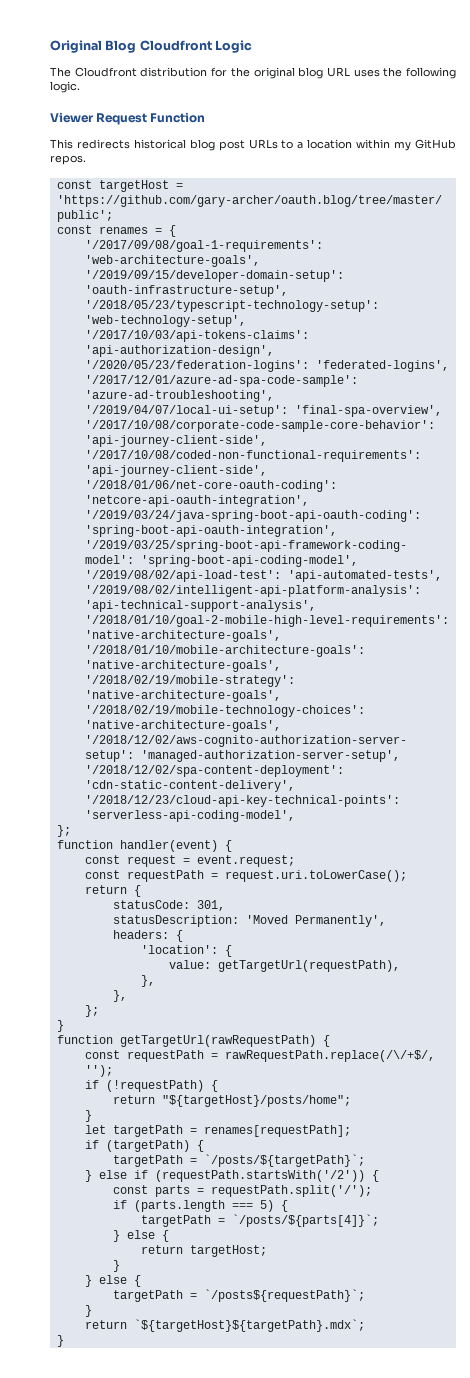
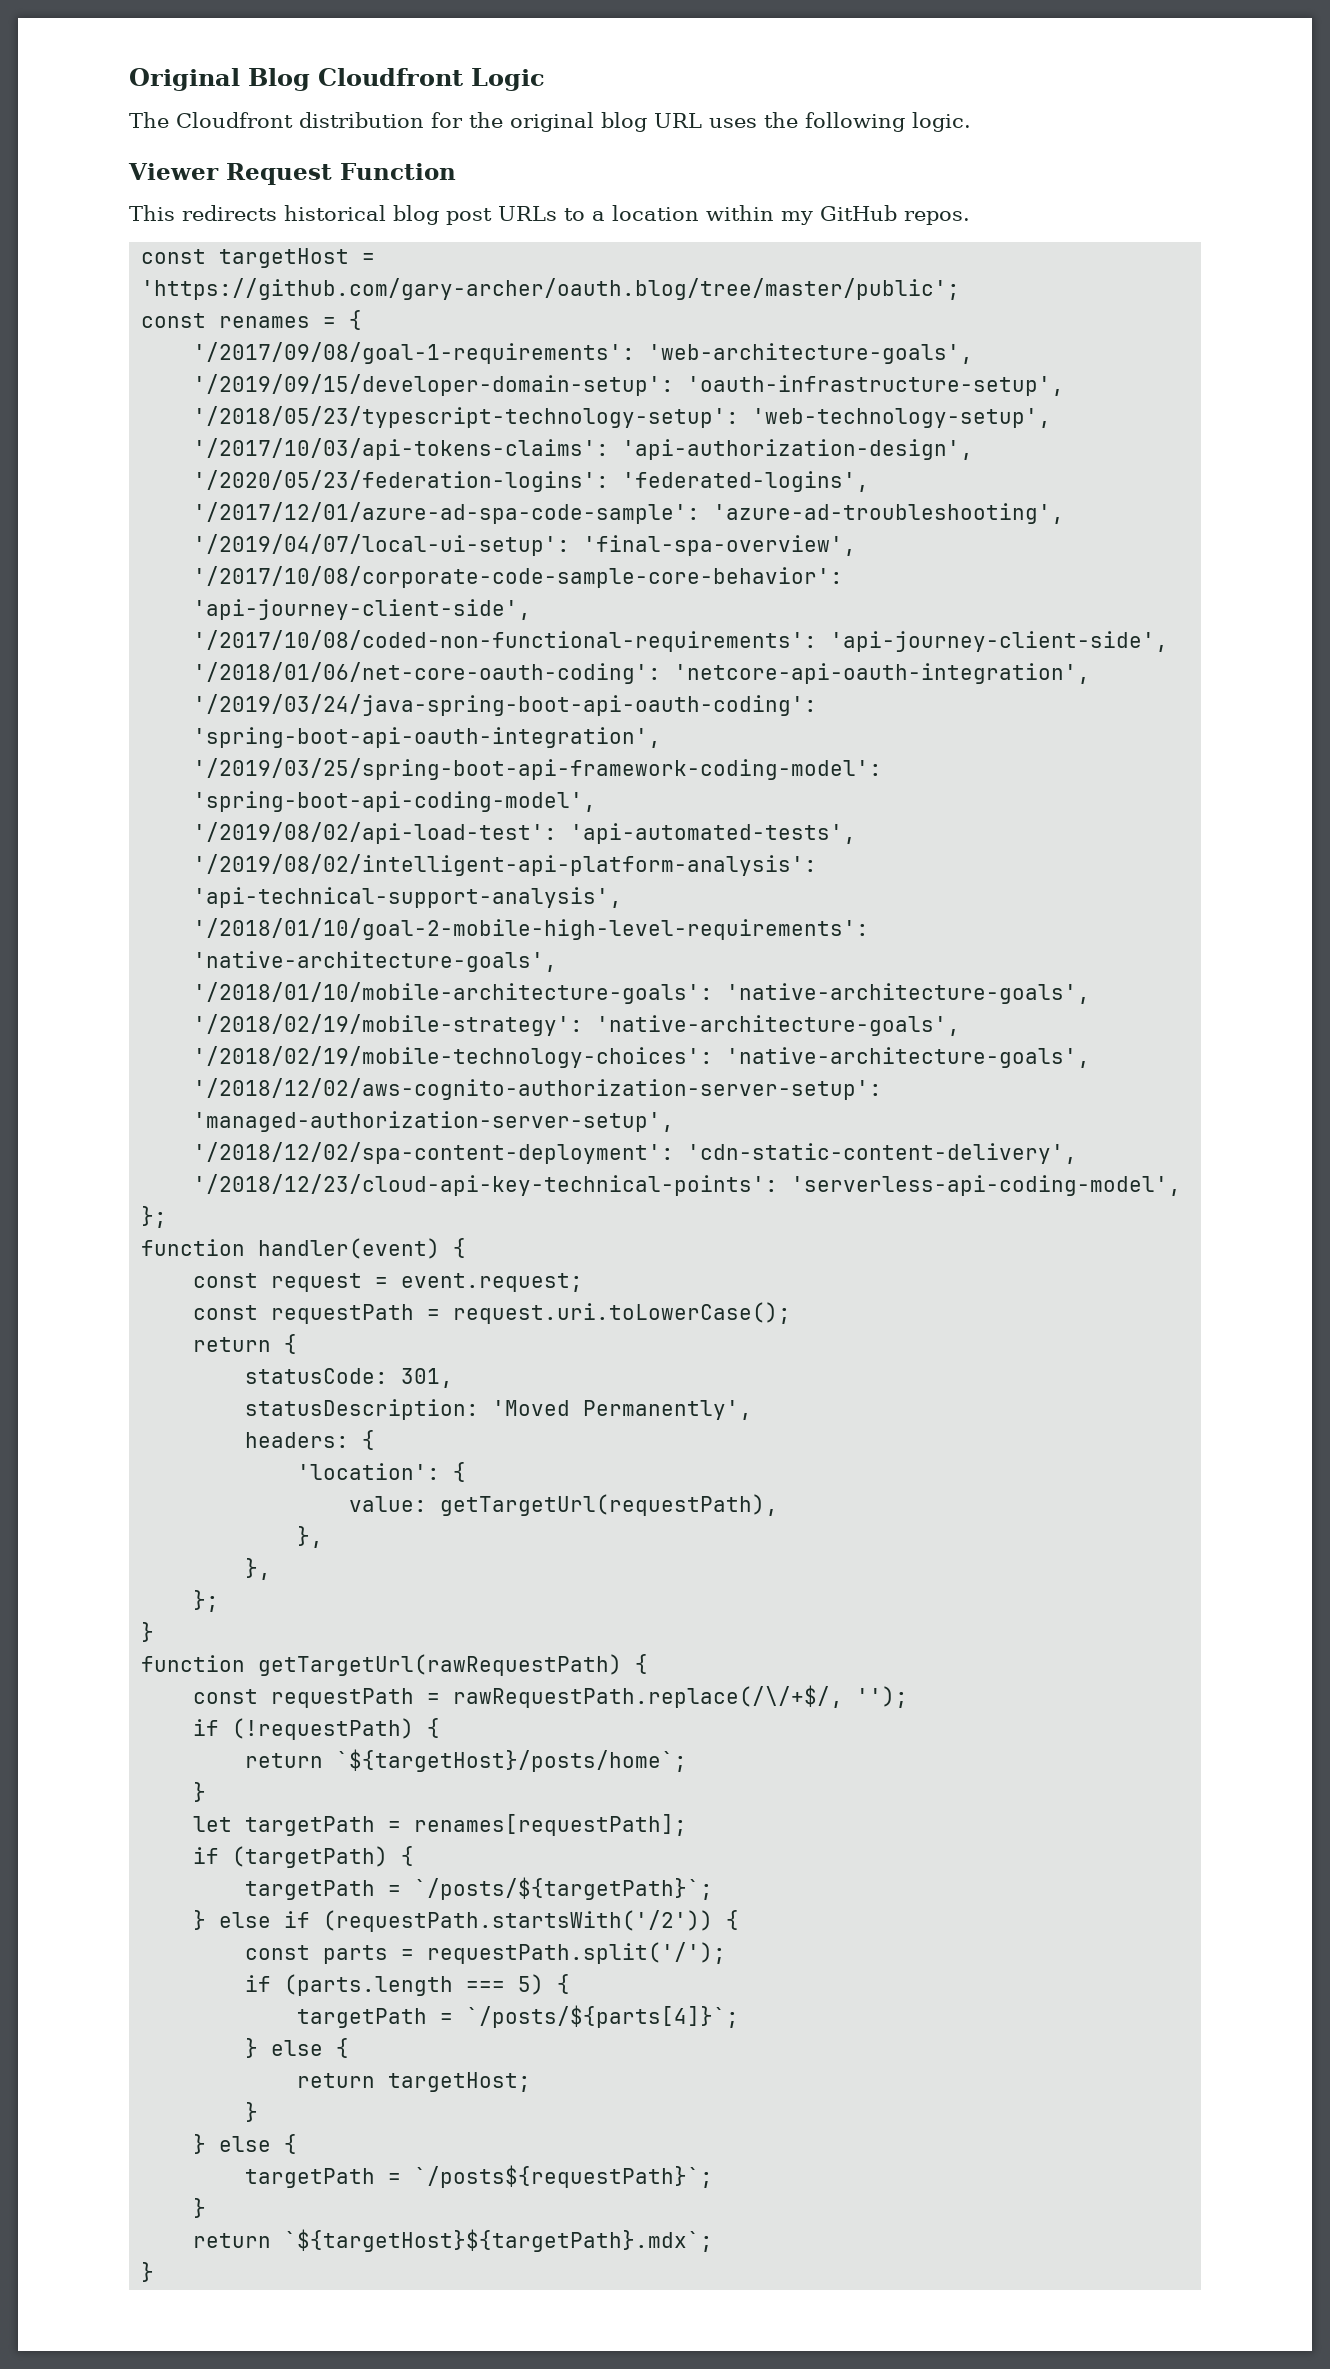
- return "${targetHost}/posts/home";
+ return `${targetHost}/posts/home`;

